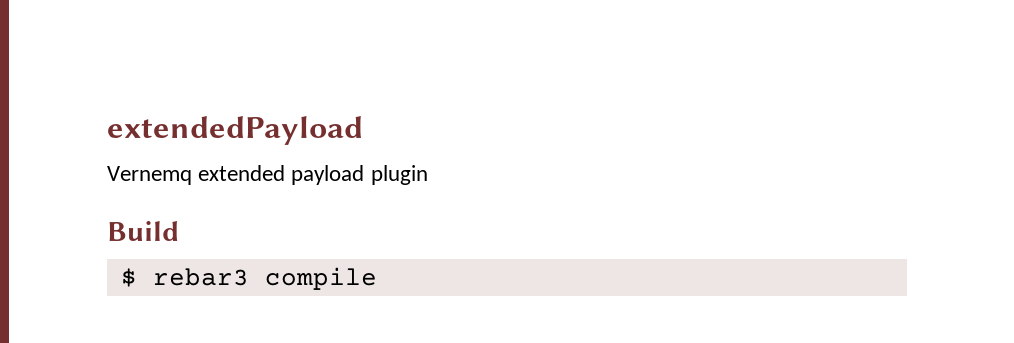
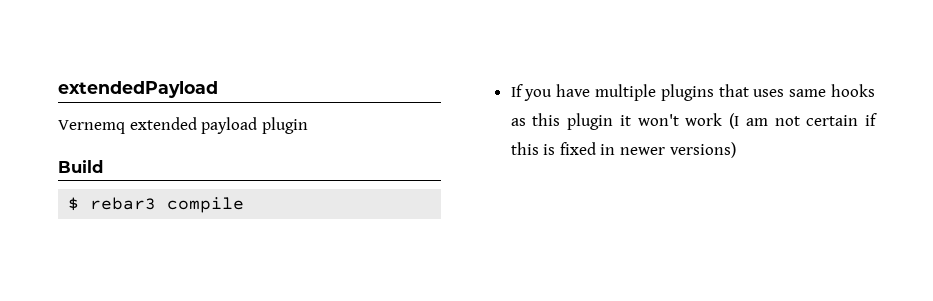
+ If you have multiple plugins that uses same hooks as this plugin it won't work (I am not certain if this is fixed in newer versions)

